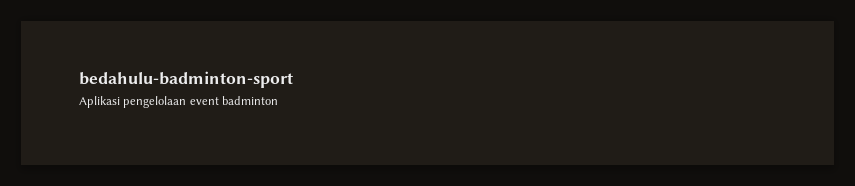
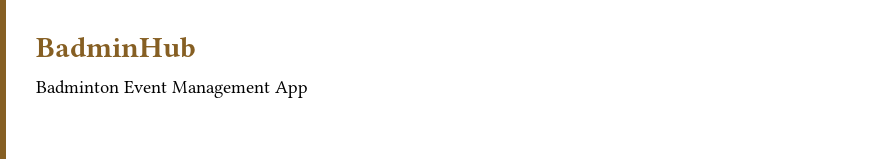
- bedahulu-badminton-sport
- Aplikasi pengelolaan event badminton
+ BadminHub
+ Badminton Event Management App

